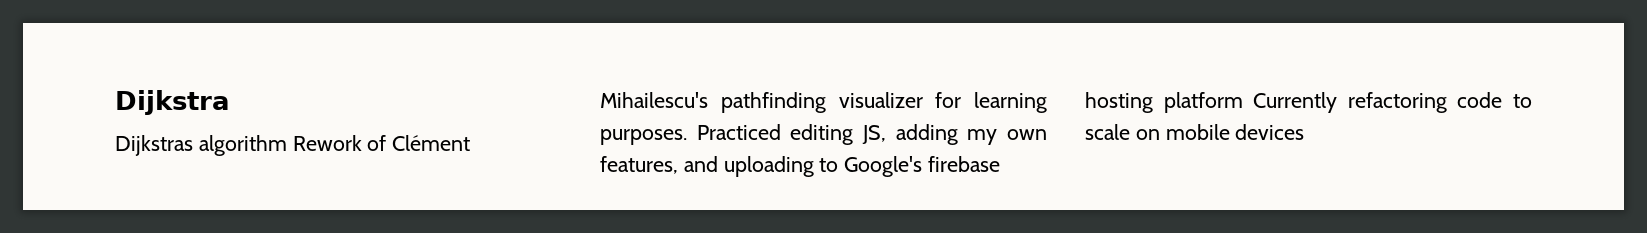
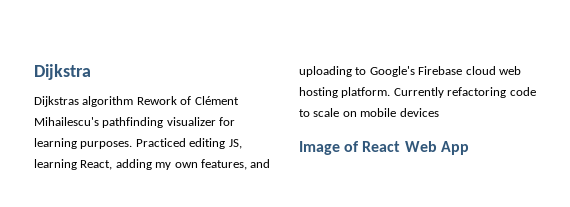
- Practiced editing JS, adding my own features, and uploading to Google's firebase hosting platform Currently refactoring code to scale on mobile devices
+ Practiced editing JS, learning React, adding my own features, and uploading to Google's Firebase cloud web hosting platform. Currently refactoring code to scale on mobile devices
+ Image of React Web App

